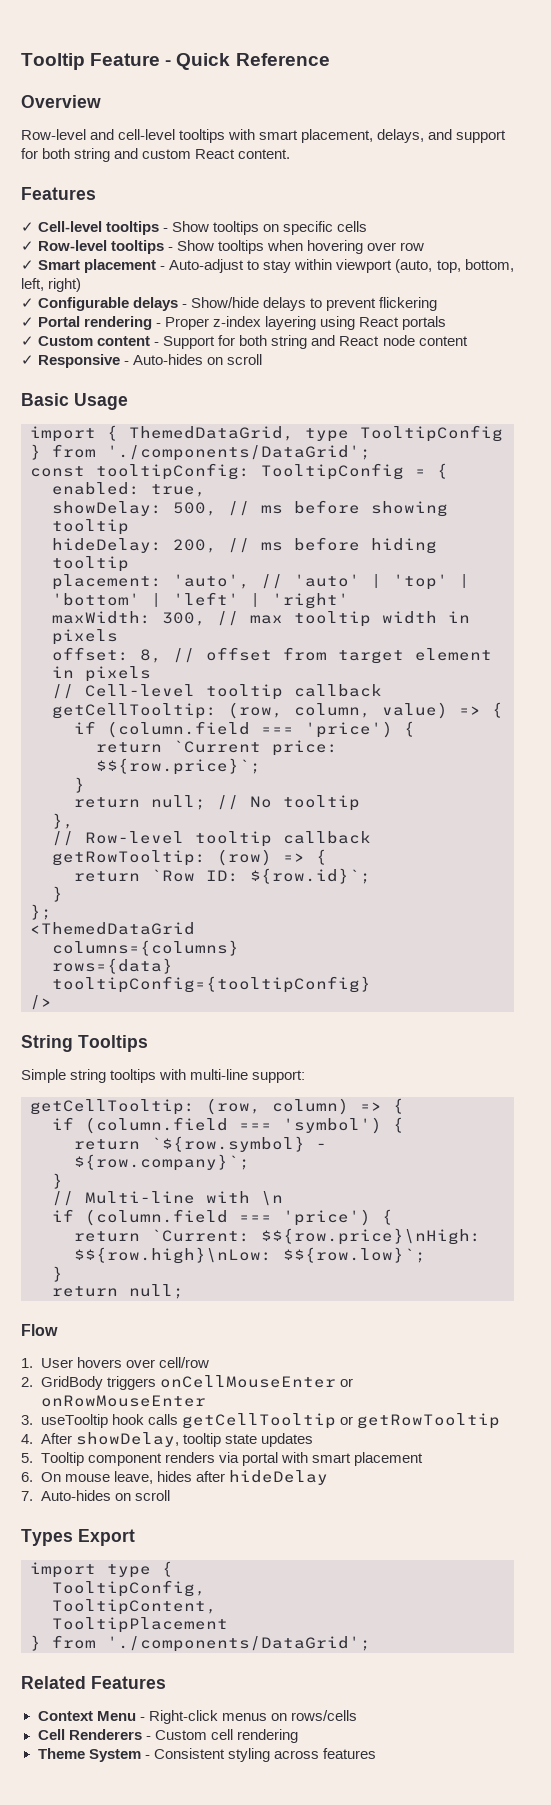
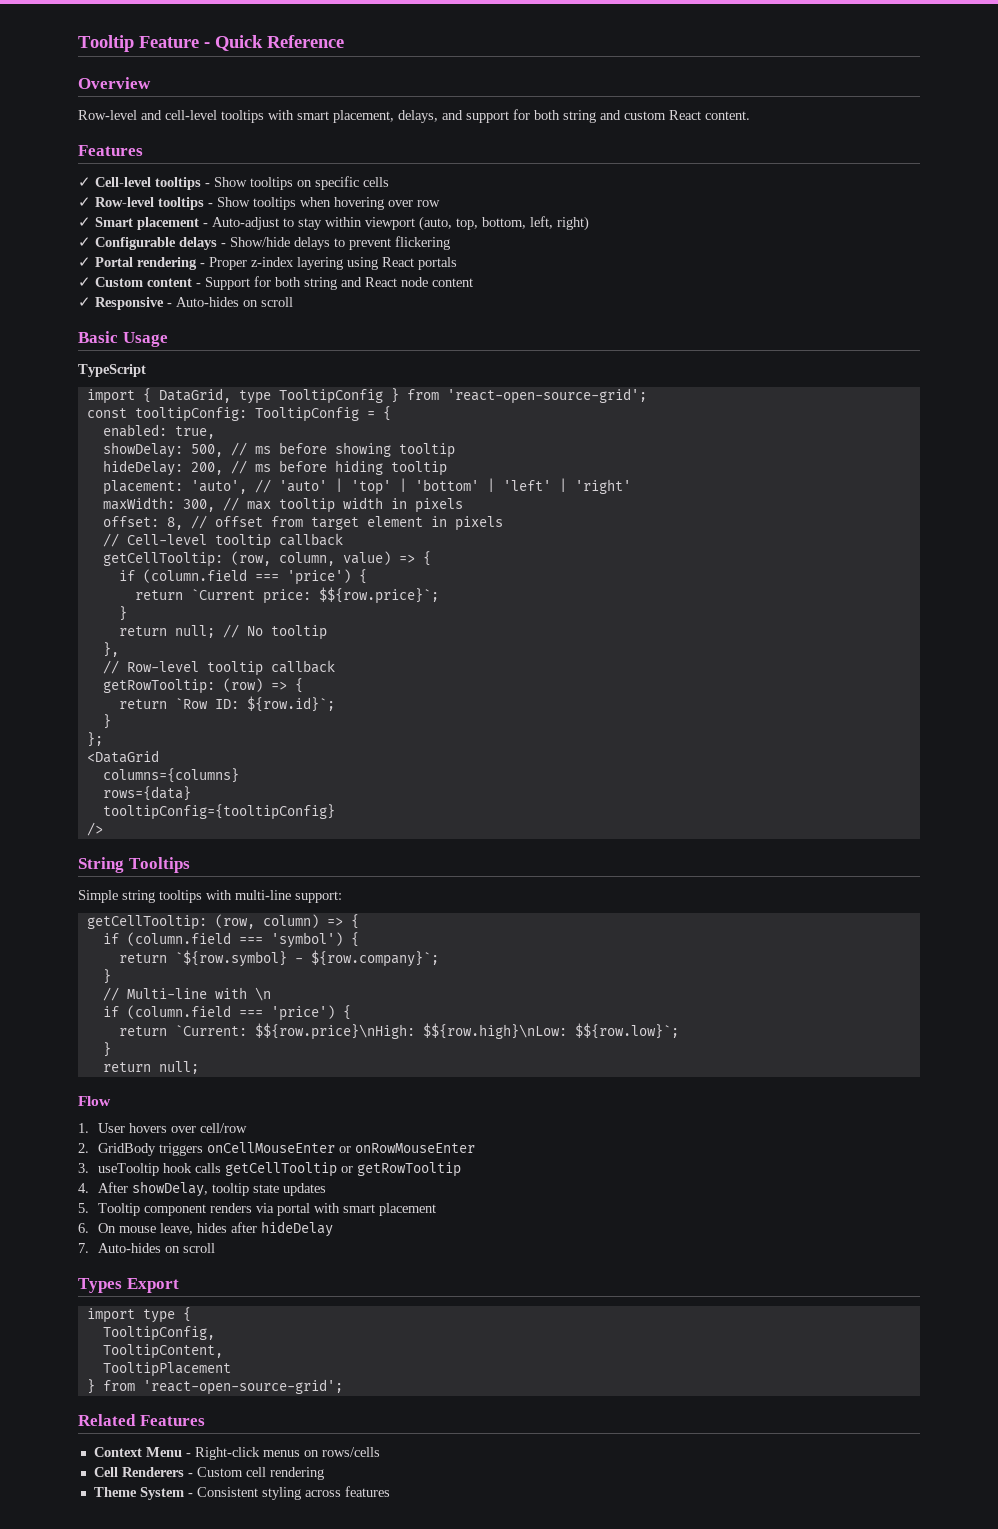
+ TypeScript
- import { ThemedDataGrid, type TooltipConfig } from './components/DataGrid';
+ import { DataGrid, type TooltipConfig } from 'react-open-source-grid';
- <ThemedDataGrid
+ <DataGrid
  TooltipPlacement
- } from './components/DataGrid';
+ } from 'react-open-source-grid';

